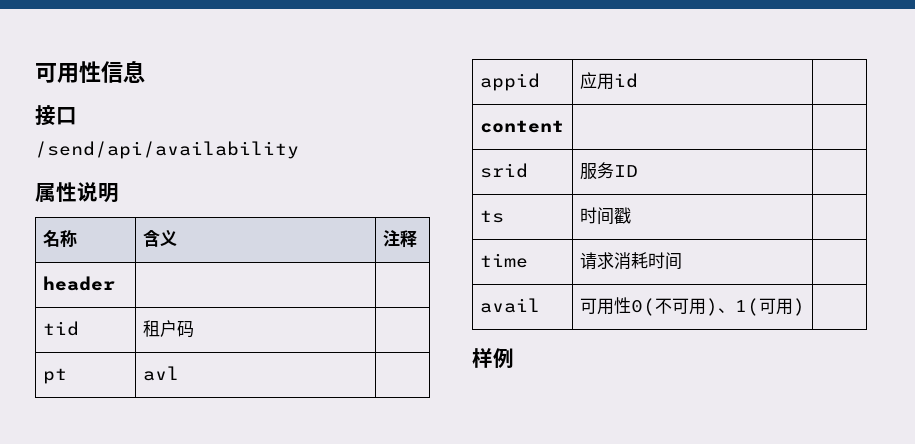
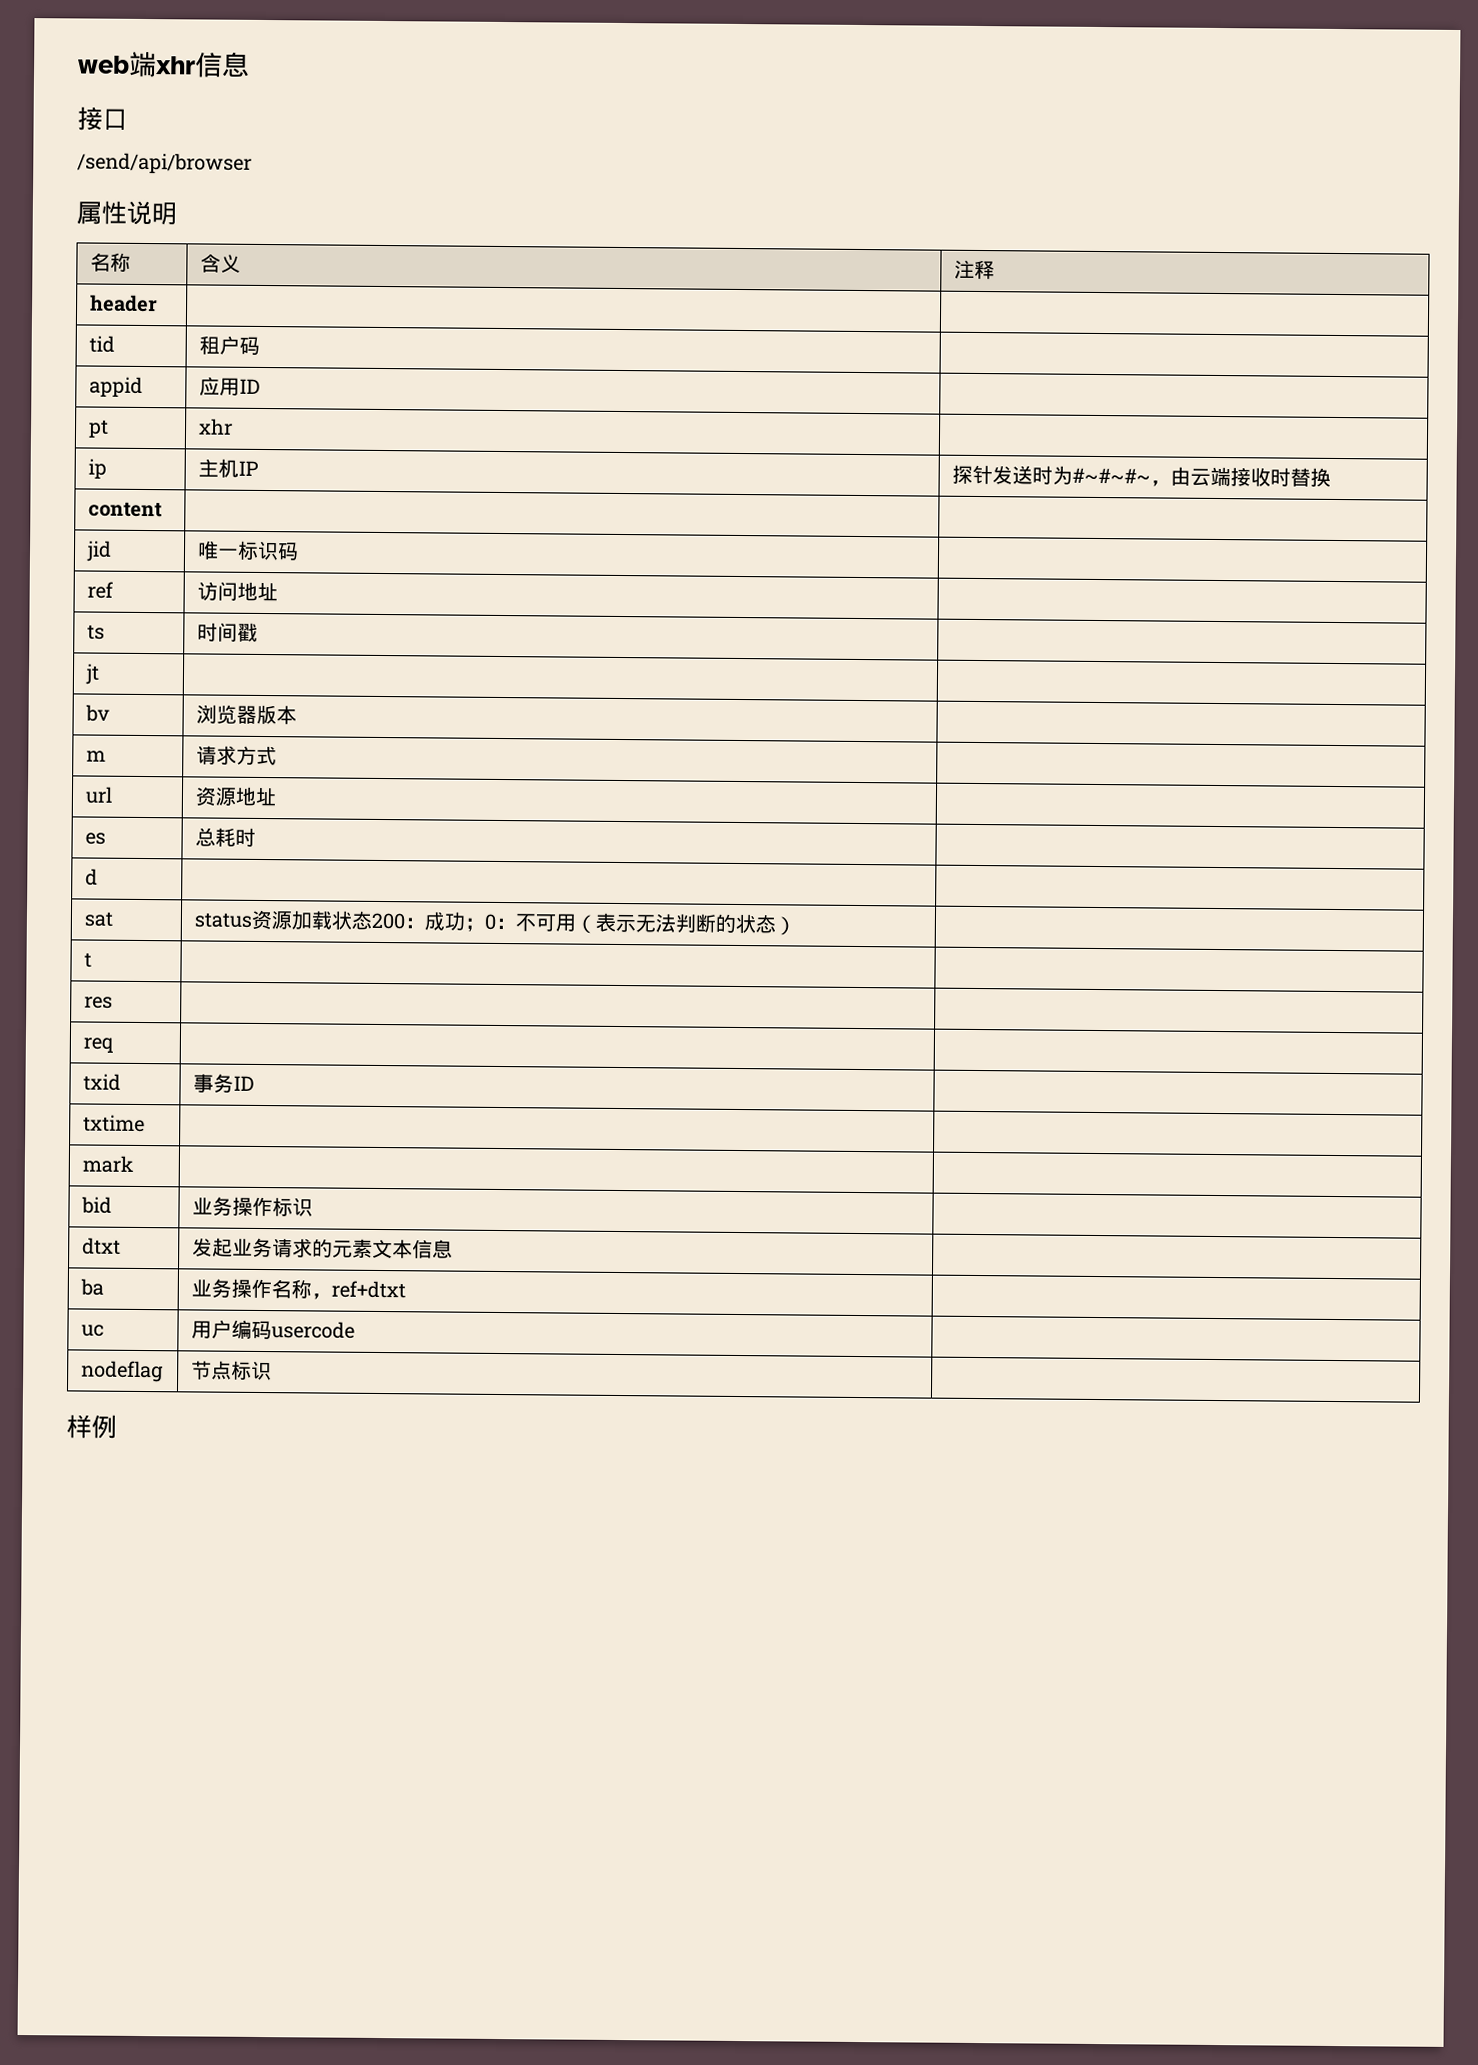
- 可用性信息
+ web端xhr信息
- /send/api/availability
+ /send/api/browser
- pt | avl |
- appid | 应用id |
+ appid | 应用ID |
+ pt | xhr |
+ ip | 主机IP | 探针发送时为#~#~#~，由云端接收时替换
  content | |
- srid | 服务ID |
+ jid | 唯一标识码 |
+ ref | 访问地址 |
  ts | 时间戳 |
- time | 请求消耗时间 |
- avail | 可用性0(不可用)、1(可用) |
+ jt | |
+ bv | 浏览器版本 |
+ m | 请求方式 |
+ url | 资源地址 |
+ es | 总耗时 |
+ d | |
+ sat | status资源加载状态200：成功；0：不可用（表示无法判断的状态） |
+ t | |
+ res | |
+ req | |
+ txid | 事务ID |
+ txtime | |
+ mark | |
+ bid | 业务操作标识 |
+ dtxt | 发起业务请求的元素文本信息 |
+ ba | 业务操作名称，ref+dtxt |
+ uc | 用户编码usercode |
+ nodeflag | 节点标识 |

